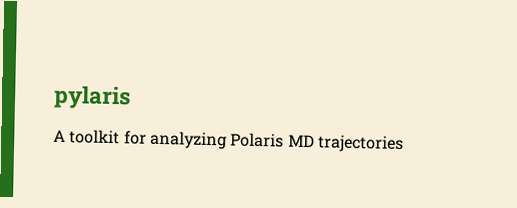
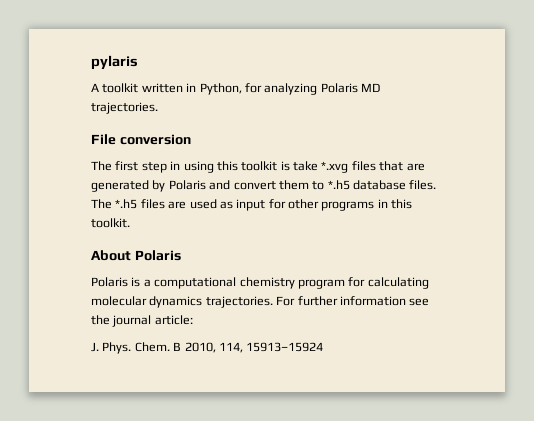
- A toolkit for analyzing Polaris MD trajectories
+ A toolkit written in Python, for analyzing Polaris MD trajectories.
+ File conversion
+ The first step in using this toolkit is take *.xvg files that are generated by Polaris and convert them to *.h5 database files. The *.h5 files are used as input for other programs in this toolkit.
+ About Polaris
+ Polaris is a computational chemistry program for calculating molecular dynamics trajectories. For further information see the journal article:
+ J. Phys. Chem. B 2010, 114, 15913–15924

